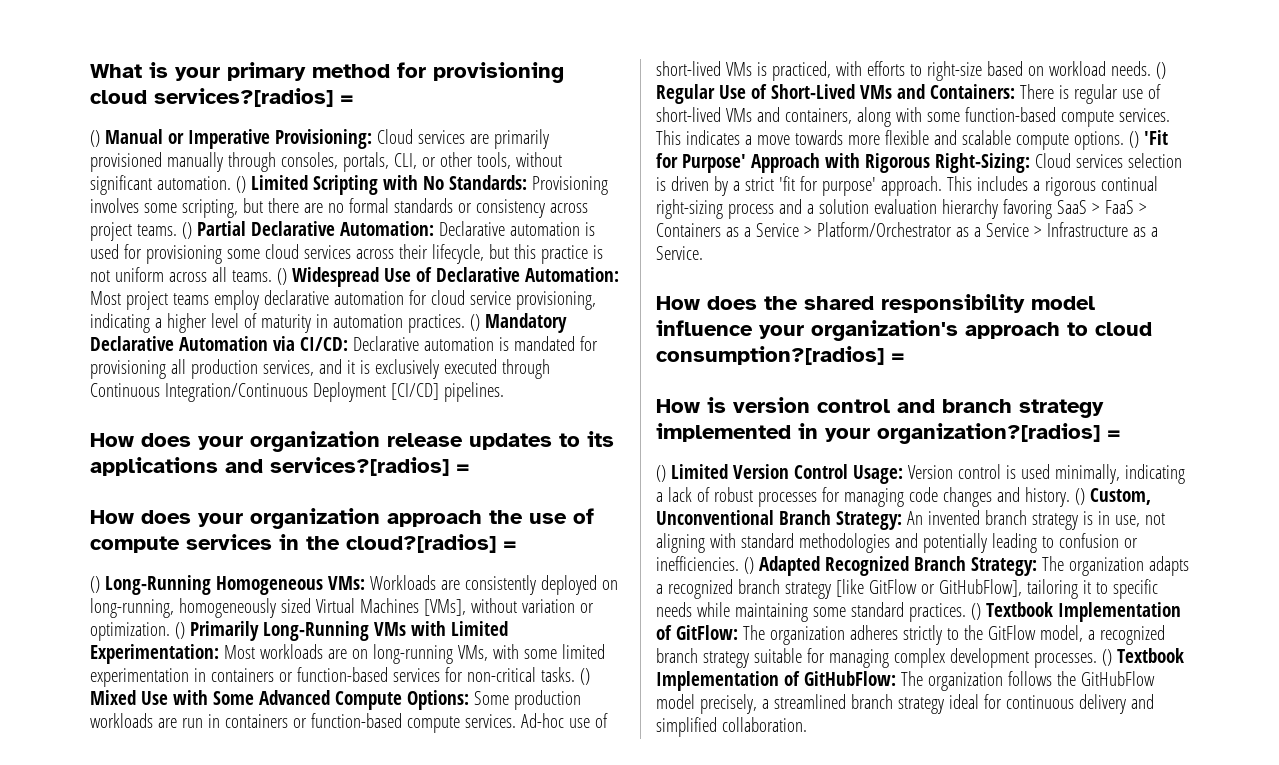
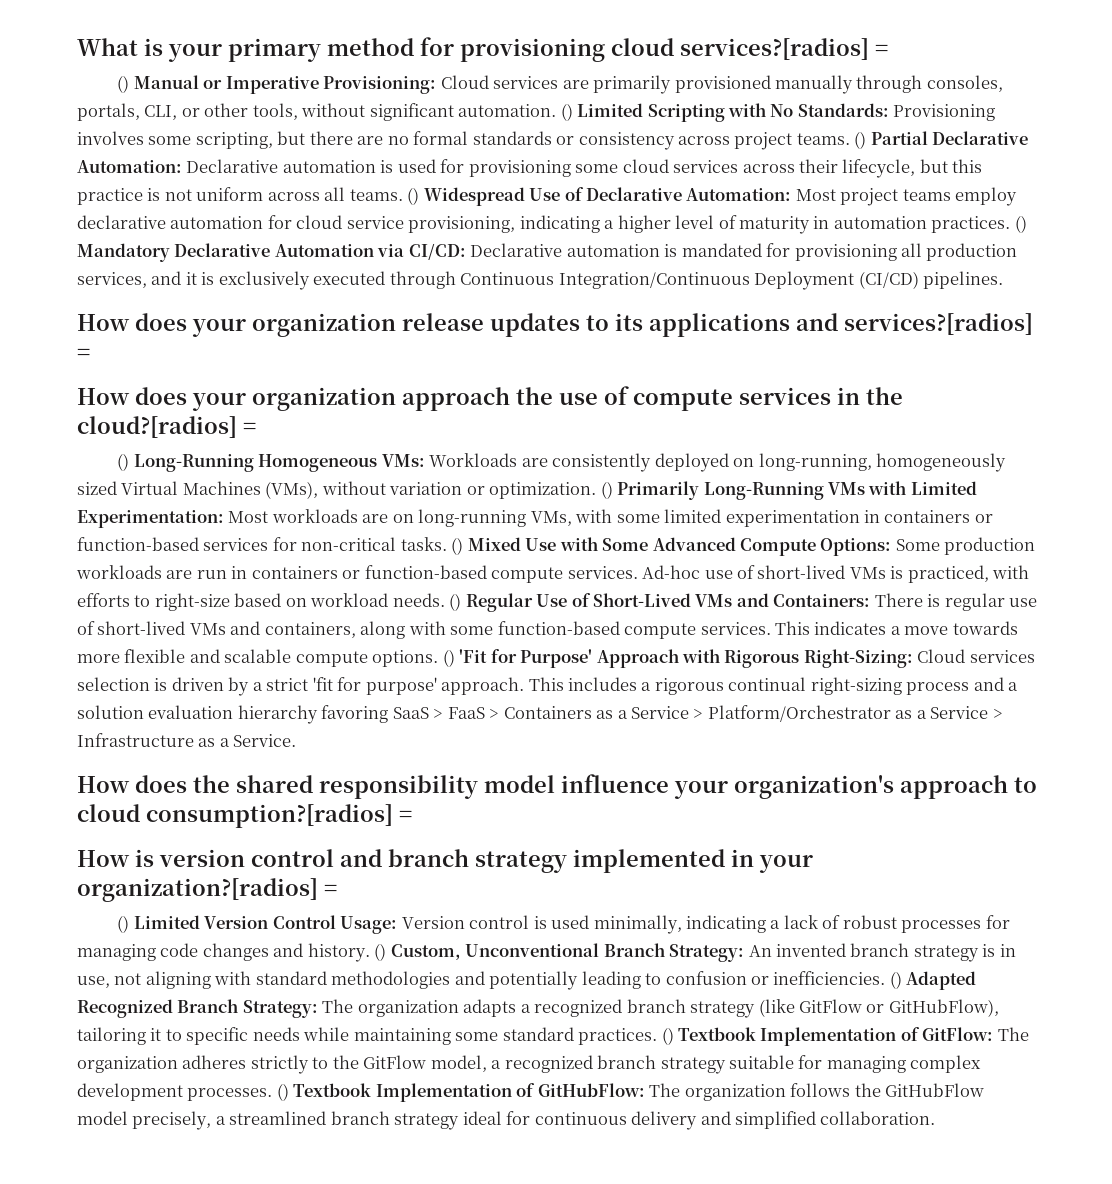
- () Mandatory Declarative Automation via CI/CD: Declarative automation is mandated for provisioning all production services, and it is exclusively executed through Continuous Integration/Continuous Deployment [CI/CD] pipelines.
+ () Mandatory Declarative Automation via CI/CD: Declarative automation is mandated for provisioning all production services, and it is exclusively executed through Continuous Integration/Continuous Deployment (CI/CD) pipelines.
- () Long-Running Homogeneous VMs: Workloads are consistently deployed on long-running, homogeneously sized Virtual Machines [VMs], without variation or optimization.
+ () Long-Running Homogeneous VMs: Workloads are consistently deployed on long-running, homogeneously sized Virtual Machines (VMs), without variation or optimization.
- () Adapted Recognized Branch Strategy: The organization adapts a recognized branch strategy [like GitFlow or GitHubFlow], tailoring it to specific needs while maintaining some standard practices.
+ () Adapted Recognized Branch Strategy: The organization adapts a recognized branch strategy (like GitFlow or GitHubFlow), tailoring it to specific needs while maintaining some standard practices.

